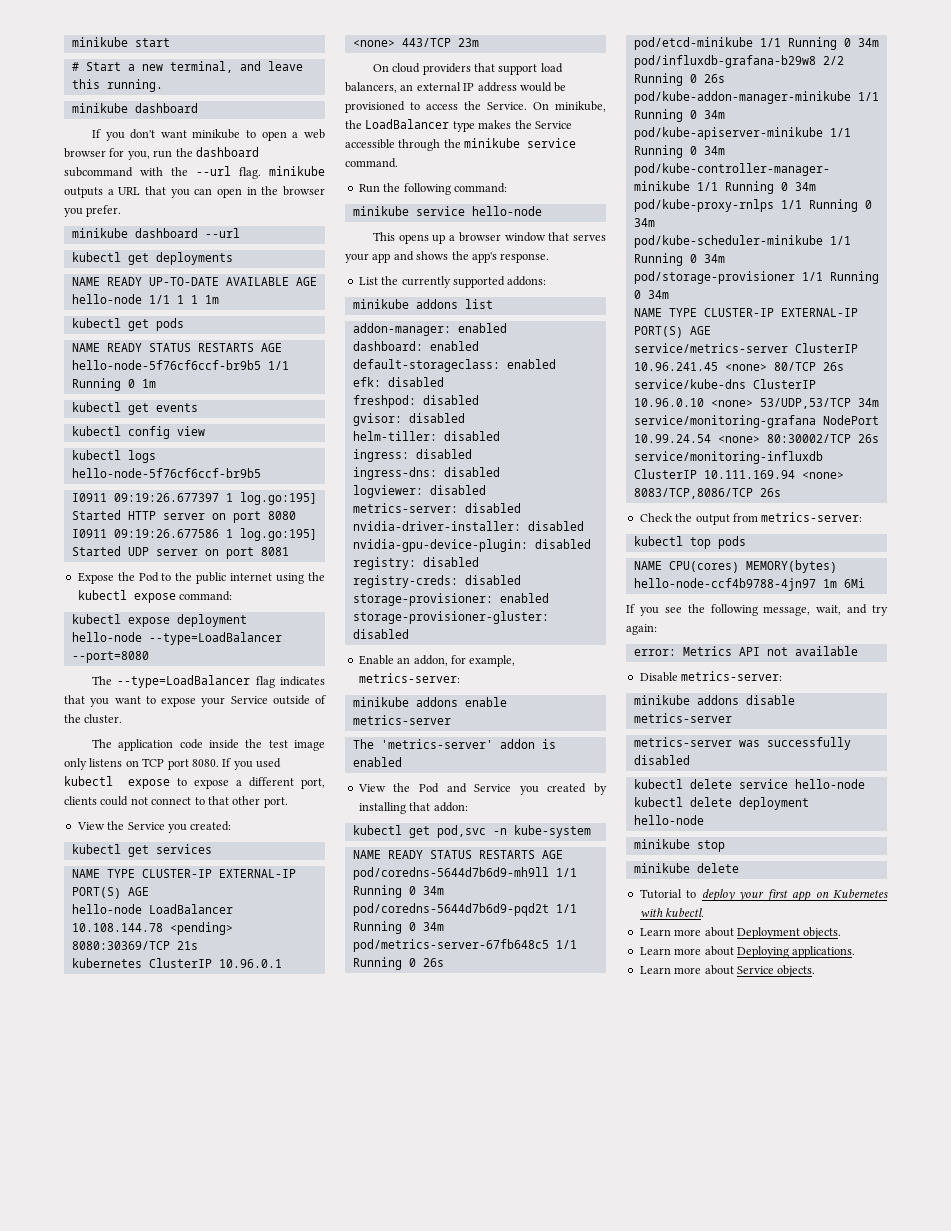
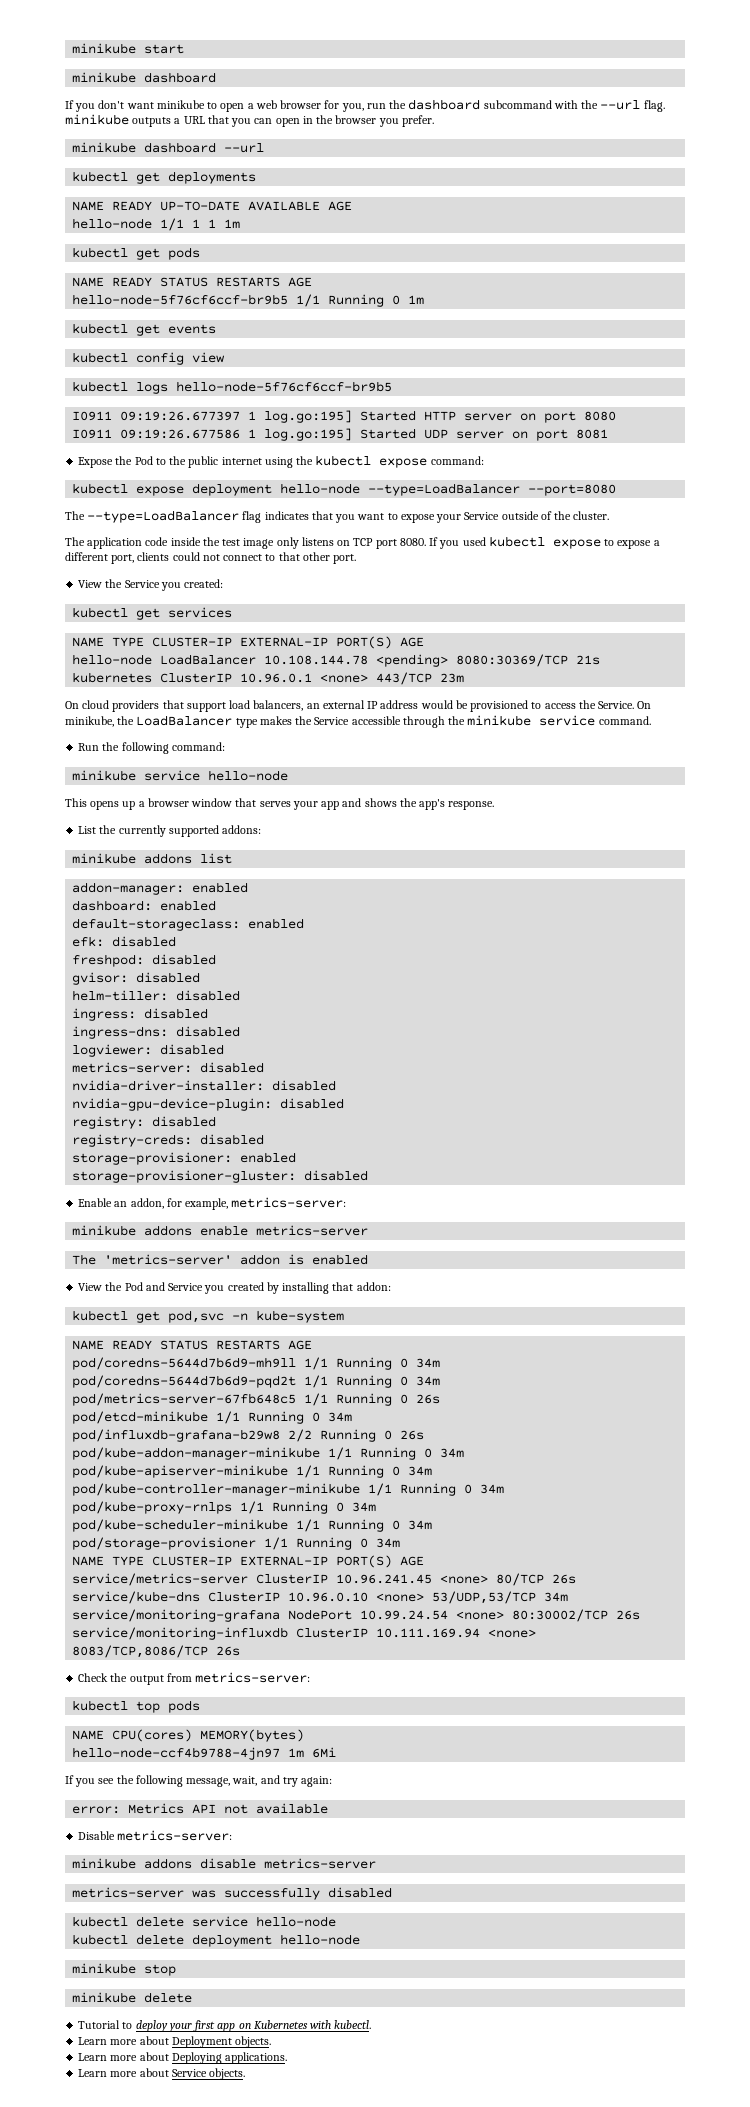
- # Start a new terminal, and leave this running.

